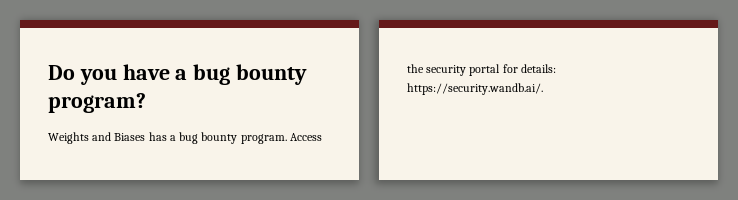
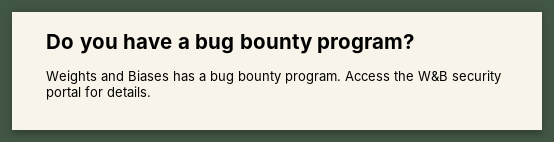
- Access the security portal for details: https://security.wandb.ai/.
+ Access the W&B security portal for details.

